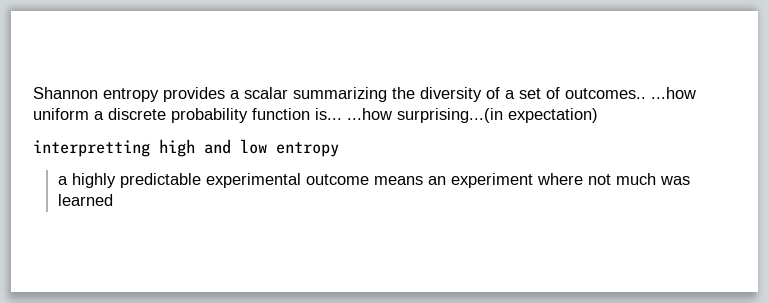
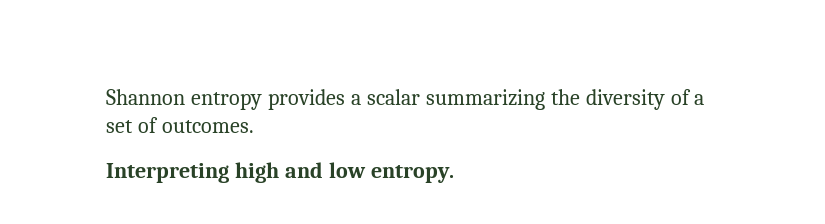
- Shannon entropy provides a scalar summarizing the diversity of a set of outcomes.. ...how uniform a discrete probability function is... ...how surprising...(in expectation)
- interpretting high and low entropy
- a highly predictable experimental outcome means an experiment where not much was learned
+ Shannon entropy provides a scalar summarizing the diversity of a set of outcomes.
+ Interpreting high and low entropy.

